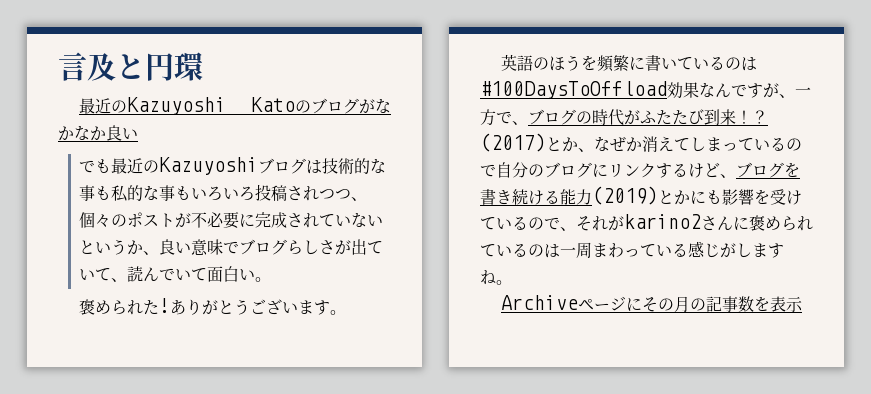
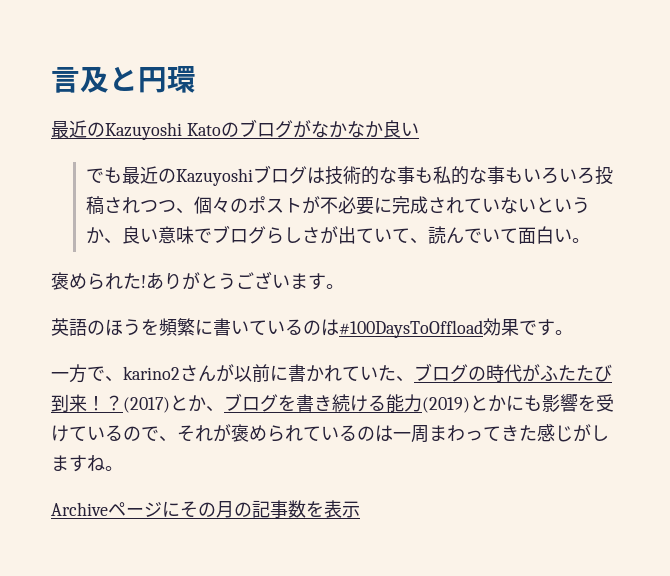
- 英語のほうを頻繁に書いているのは#100DaysToOffload効果なんですが、一方で、ブログの時代がふたたび到来！
+ 英語のほうを頻繁に書いているのは#100DaysToOffload効果です。
+ 一方で、karino2さんが以前に書かれていた、ブログの時代がふたたび到来！
- (2017)とか、なぜか消えてしまっているので自分のブログにリンクするけど、ブログを書き続ける能力(2019)とかにも影響を受けているので、それがkarino2さんに褒められているのは一周まわっている感じがしますね。
+ (2017)とか、ブログを書き続ける能力(2019)とかにも影響を受けているので、それが褒められているのは一周まわってきた感じがしますね。

